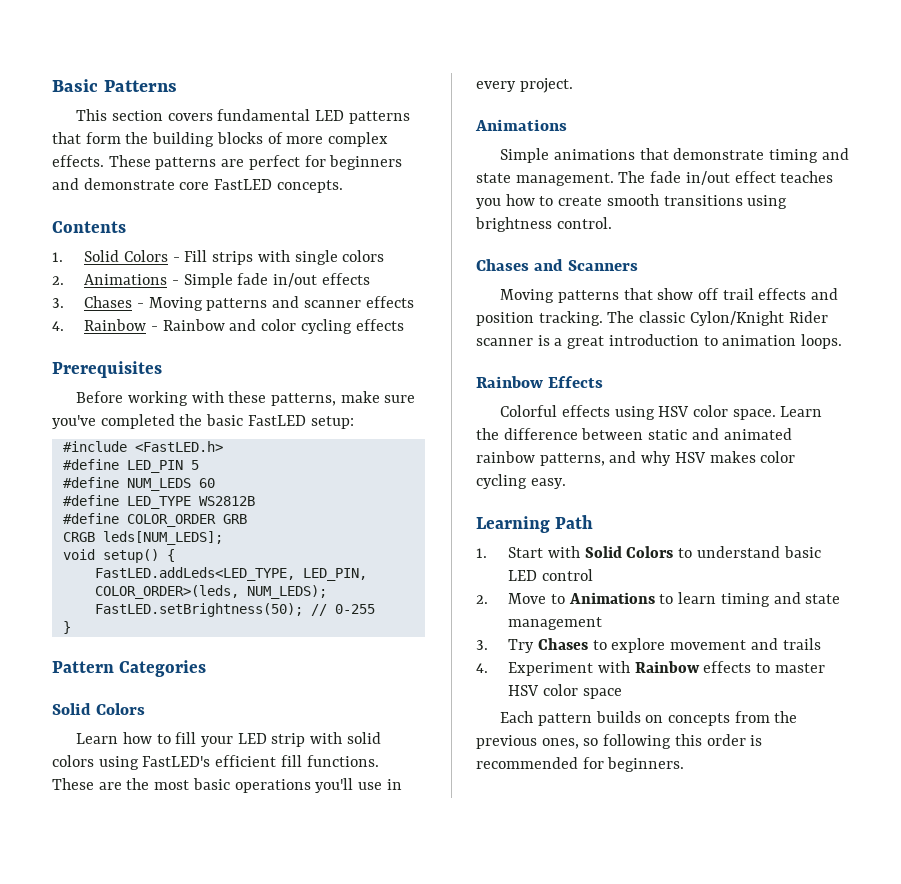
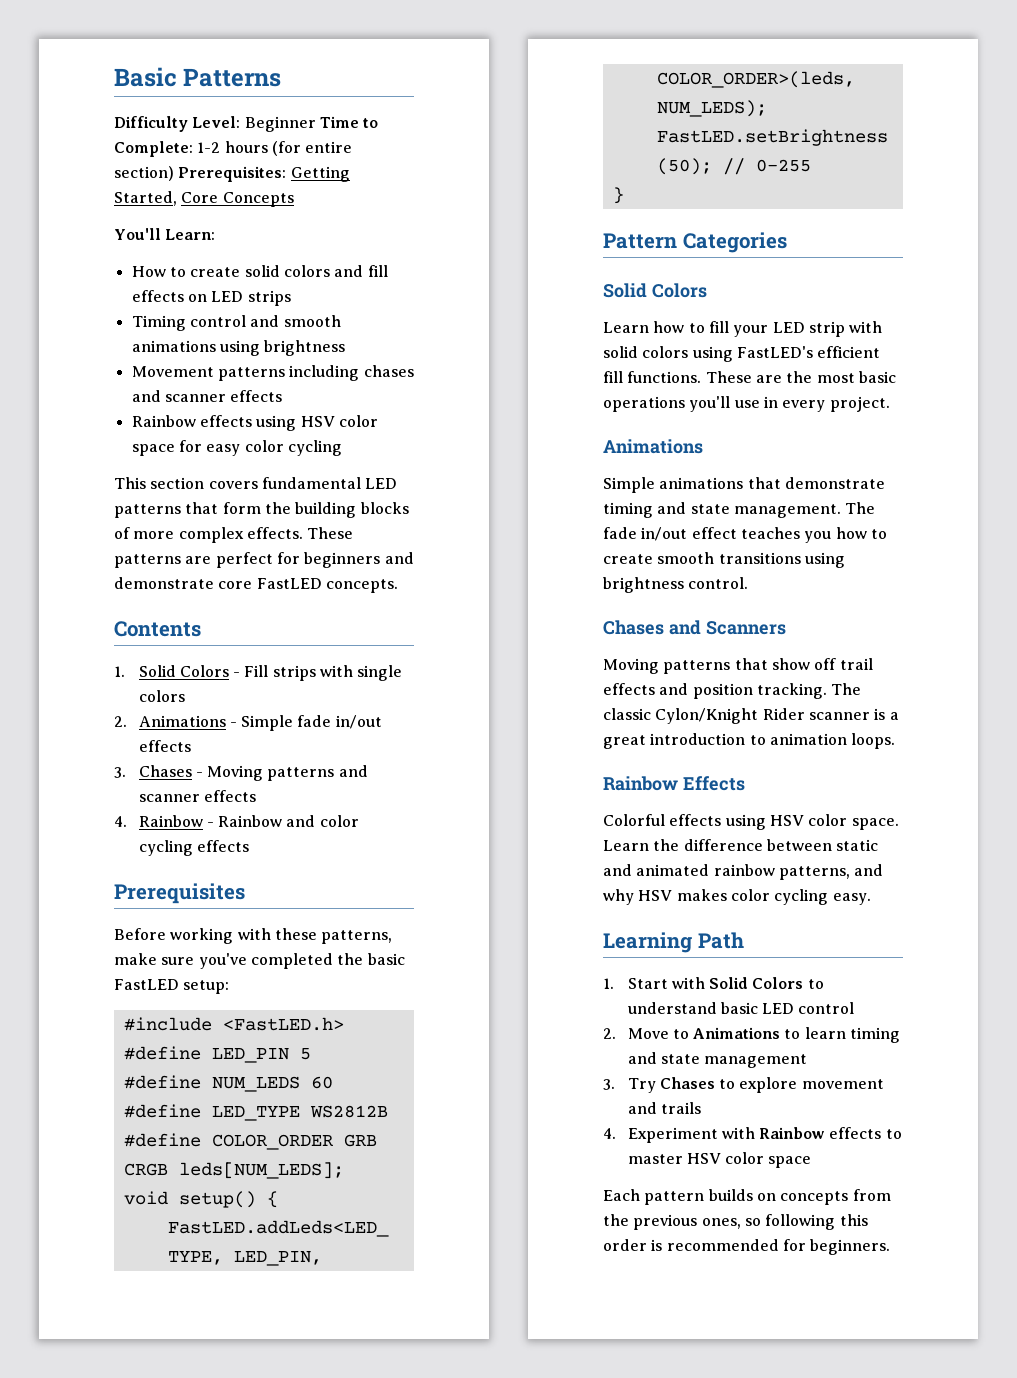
+ Difficulty Level: Beginner Time to Complete: 1-2 hours (for entire section) Prerequisites: Getting Started, Core Concepts
+ You'll Learn:
+ How to create solid colors and fill effects on LED strips
+ Timing control and smooth animations using brightness
+ Movement patterns including chases and scanner effects
+ Rainbow effects using HSV color space for easy color cycling

